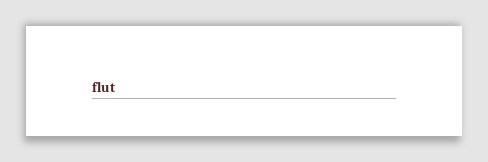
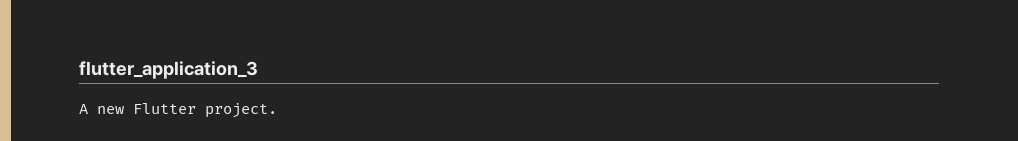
- flut
+ flutter_application_3
+ A new Flutter project.

